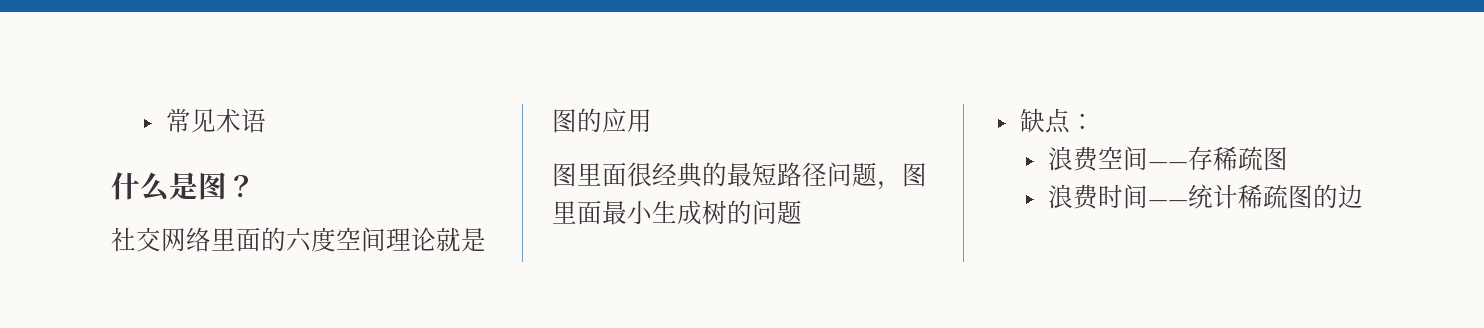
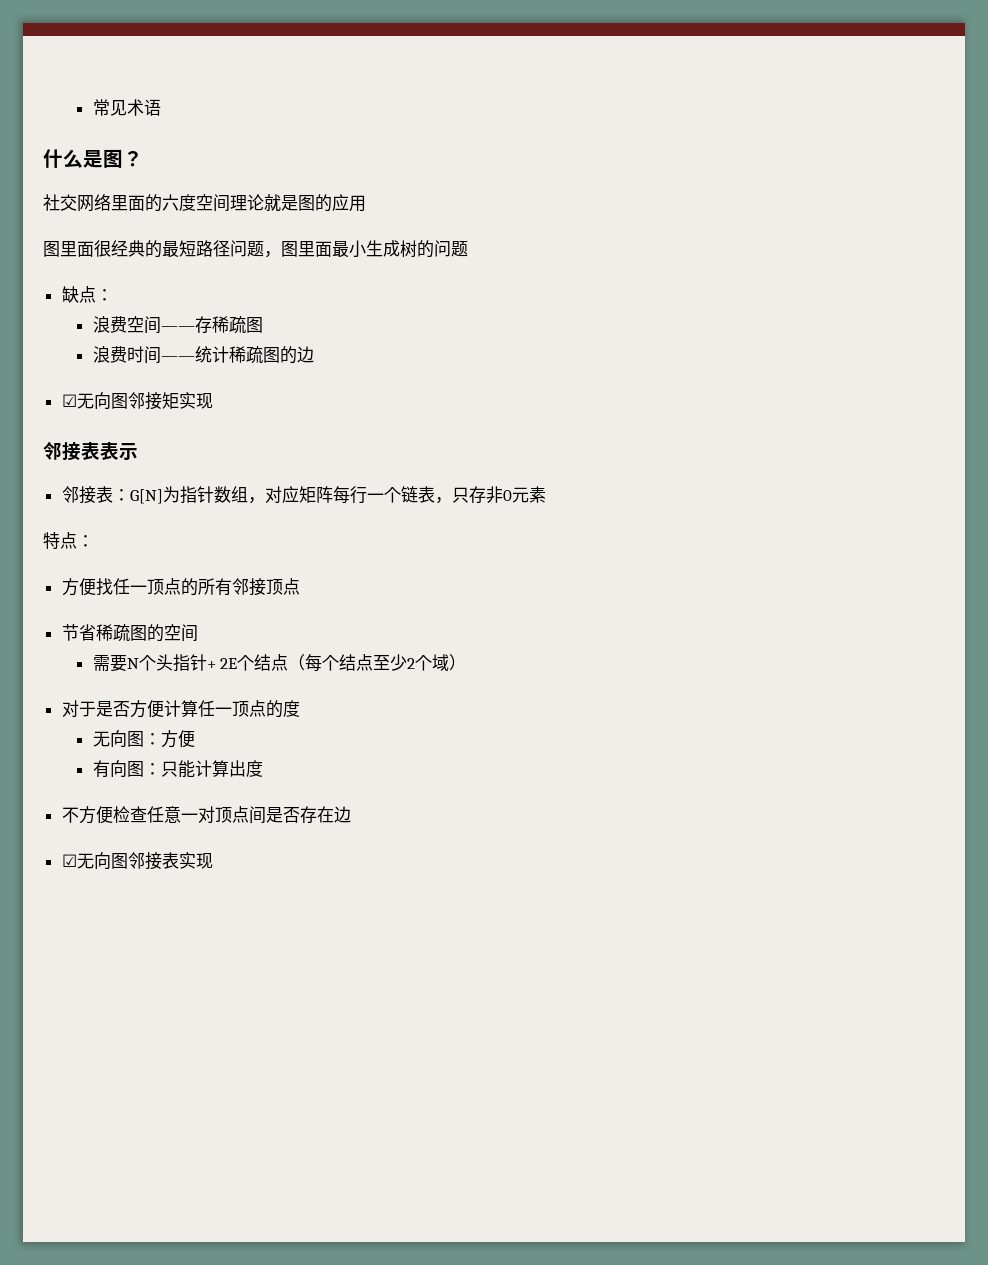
+ ☑无向图邻接矩实现
+ 邻接表表示
+ 邻接表：G[N]为指针数组，对应矩阵每行一个链表，只存非0元素
+ 特点：
+ 方便找任一顶点的所有邻接顶点
+ 节省稀疏图的空间
+ 需要N个头指针+ 2E个结点（每个结点至少2个域）
+ 对于是否方便计算任一顶点的度
+ 无向图：方便
+ 有向图：只能计算出度
+ 不方便检查任意一对顶点间是否存在边
+ ☑无向图邻接表实现

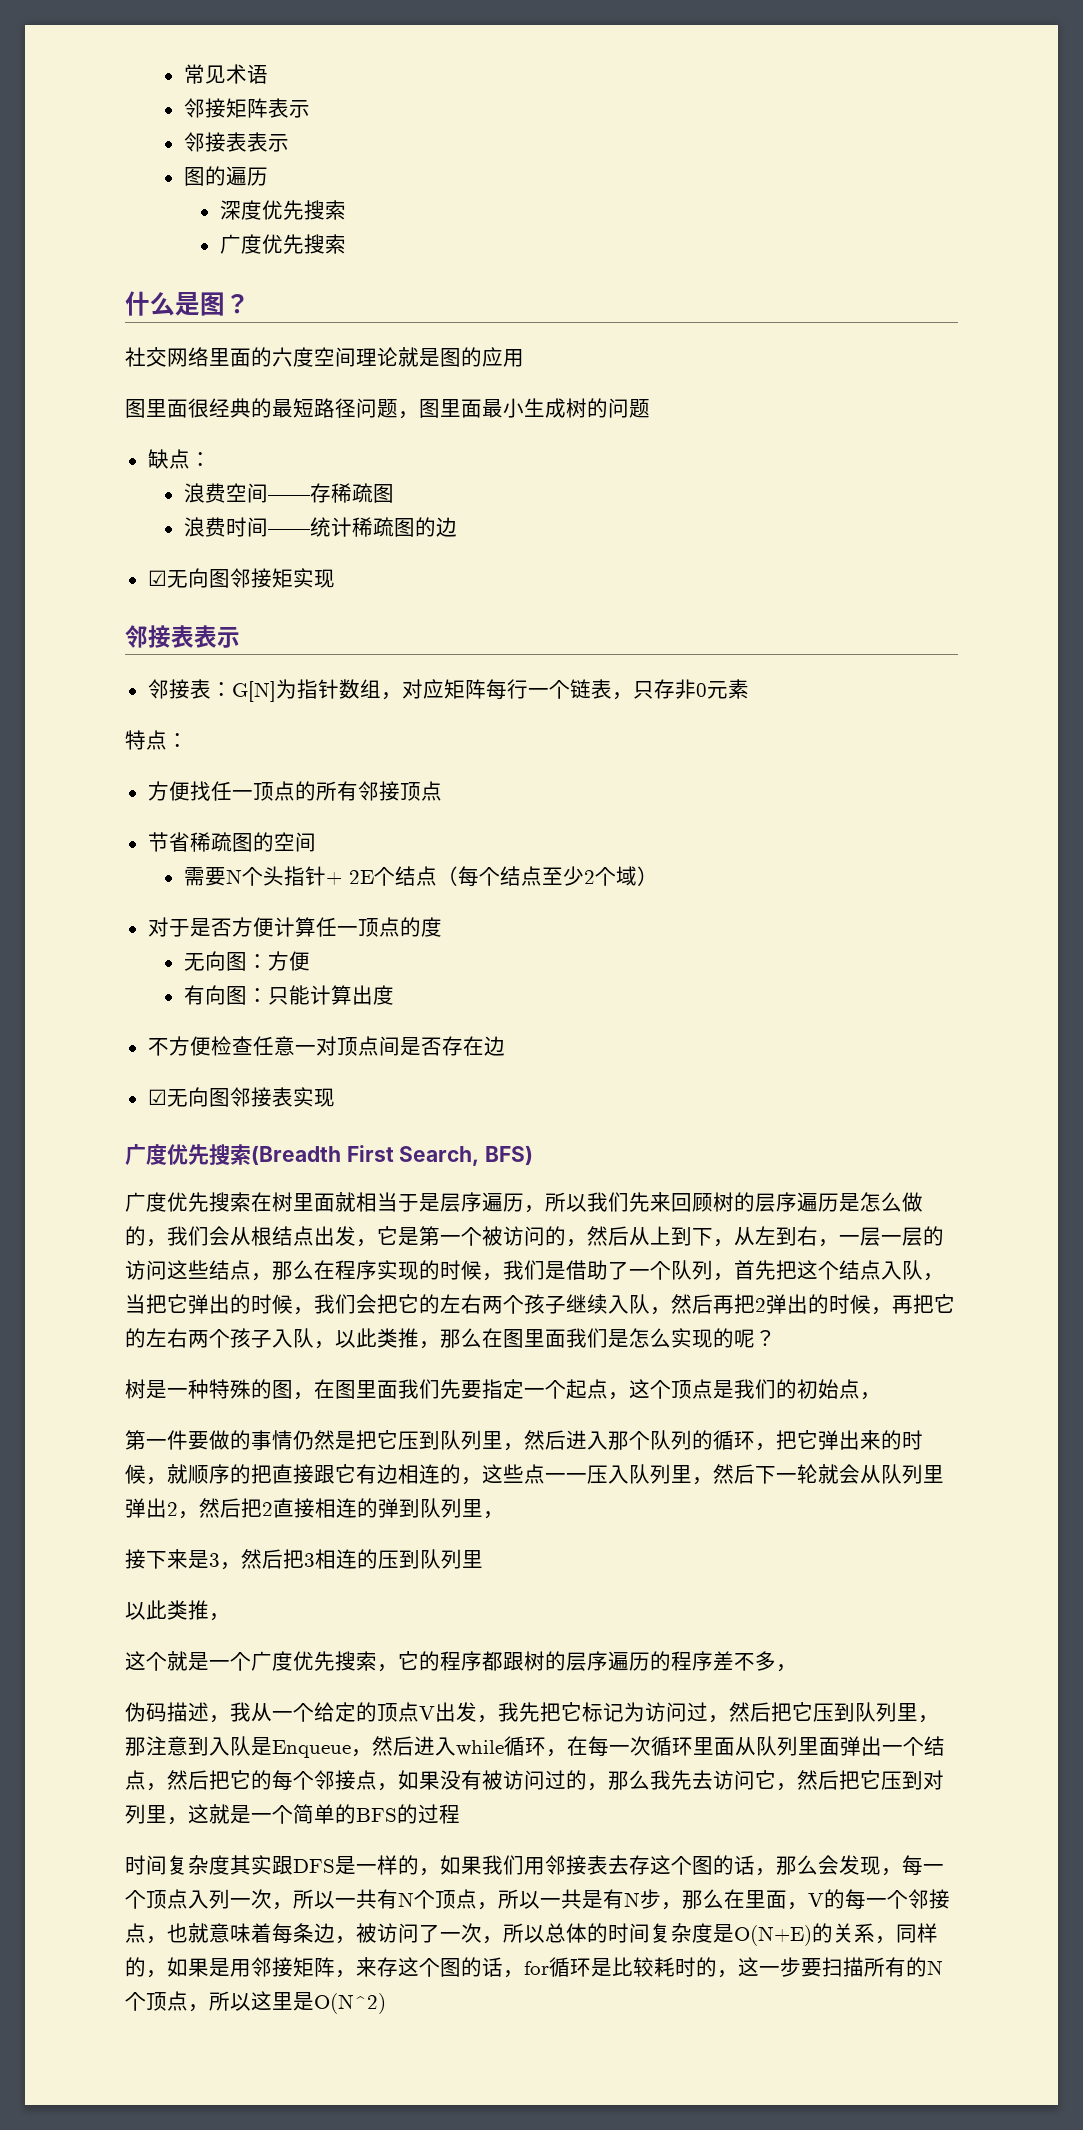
+ 邻接矩阵表示
+ 邻接表表示
+ 图的遍历
+ 深度优先搜索
+ 广度优先搜索
+ 广度优先搜索(Breadth First Search, BFS)
+ 广度优先搜索在树里面就相当于是层序遍历，所以我们先来回顾树的层序遍历是怎么做的，我们会从根结点出发，它是第一个被访问的，然后从上到下，从左到右，一层一层的访问这些结点，那么在程序实现的时候，我们是借助了一个队列，首先把这个结点入队，当把它弹出的时候，我们会把它的左右两个孩子继续入队，然后再把2弹出的时候，再把它的左右两个孩子入队，以此类推，那么在图里面我们是怎么实现的呢？
+ 树是一种特殊的图，在图里面我们先要指定一个起点，这个顶点是我们的初始点，
+ 第一件要做的事情仍然是把它压到队列里，然后进入那个队列的循环，把它弹出来的时候，就顺序的把直接跟它有边相连的，这些点一一压入队列里，然后下一轮就会从队列里弹出2，然后把2直接相连的弹到队列里，
+ 接下来是3，然后把3相连的压到队列里
+ 以此类推，
+ 这个就是一个广度优先搜索，它的程序都跟树的层序遍历的程序差不多，
+ 伪码描述，我从一个给定的顶点V出发，我先把它标记为访问过，然后把它压到队列里，那注意到入队是Enqueue，然后进入while循环，在每一次循环里面从队列里面弹出一个结点，然后把它的每个邻接点，如果没有被访问过的，那么我先去访问它，然后把它压到对列里，这就是一个简单的BFS的过程
+ 时间复杂度其实跟DFS是一样的，如果我们用邻接表去存这个图的话，那么会发现，每一个顶点入列一次，所以一共有N个顶点，所以一共是有N步，那么在里面，V的每一个邻接点，也就意味着每条边，被访问了一次，所以总体的时间复杂度是O(N+E)的关系，同样的，如果是用邻接矩阵，来存这个图的话，for循环是比较耗时的，这一步要扫描所有的N个顶点，所以这里是O(N^2)

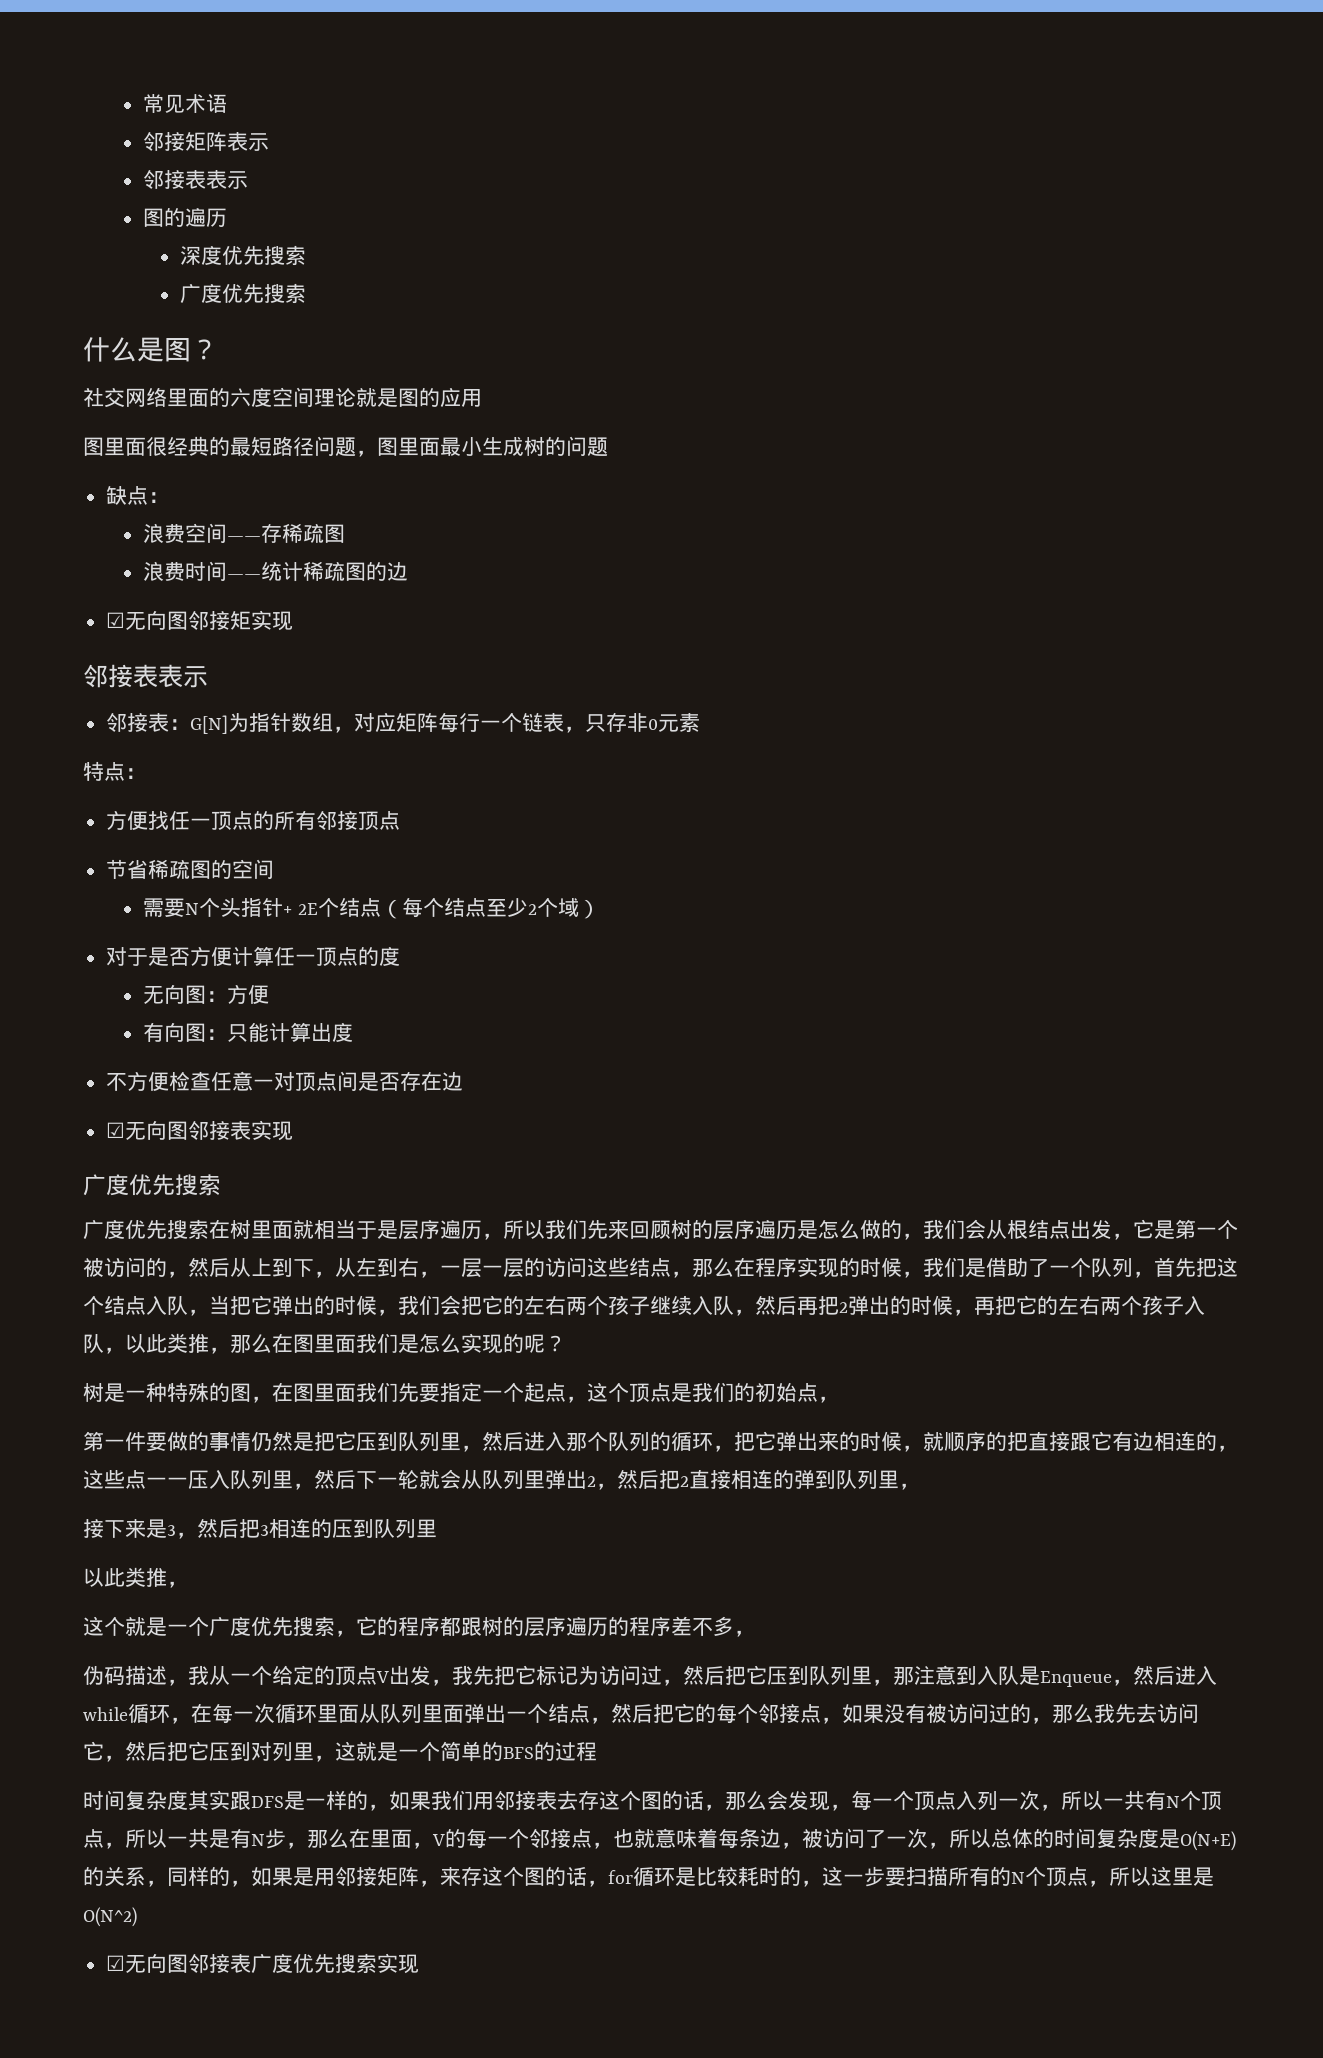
  ☑无向图邻接表实现
- 广度优先搜索(Breadth First Search, BFS)
+ 广度优先搜索
+ ☑无向图邻接表广度优先搜索实现

